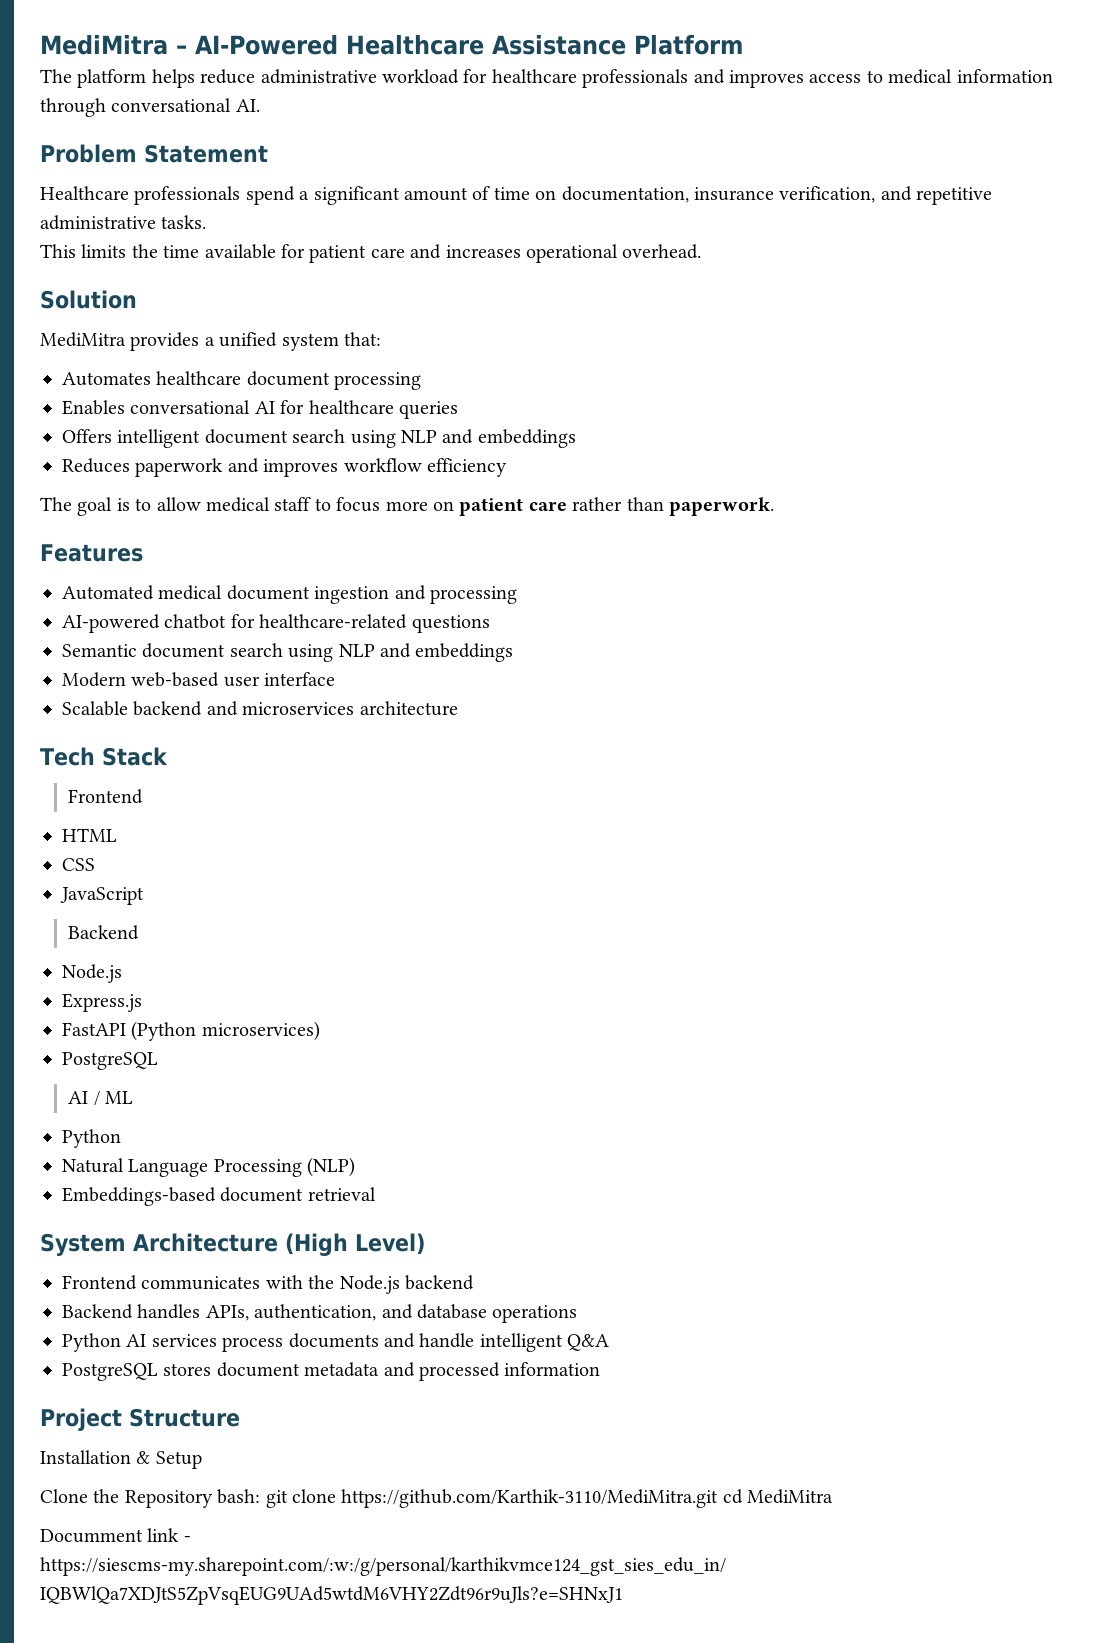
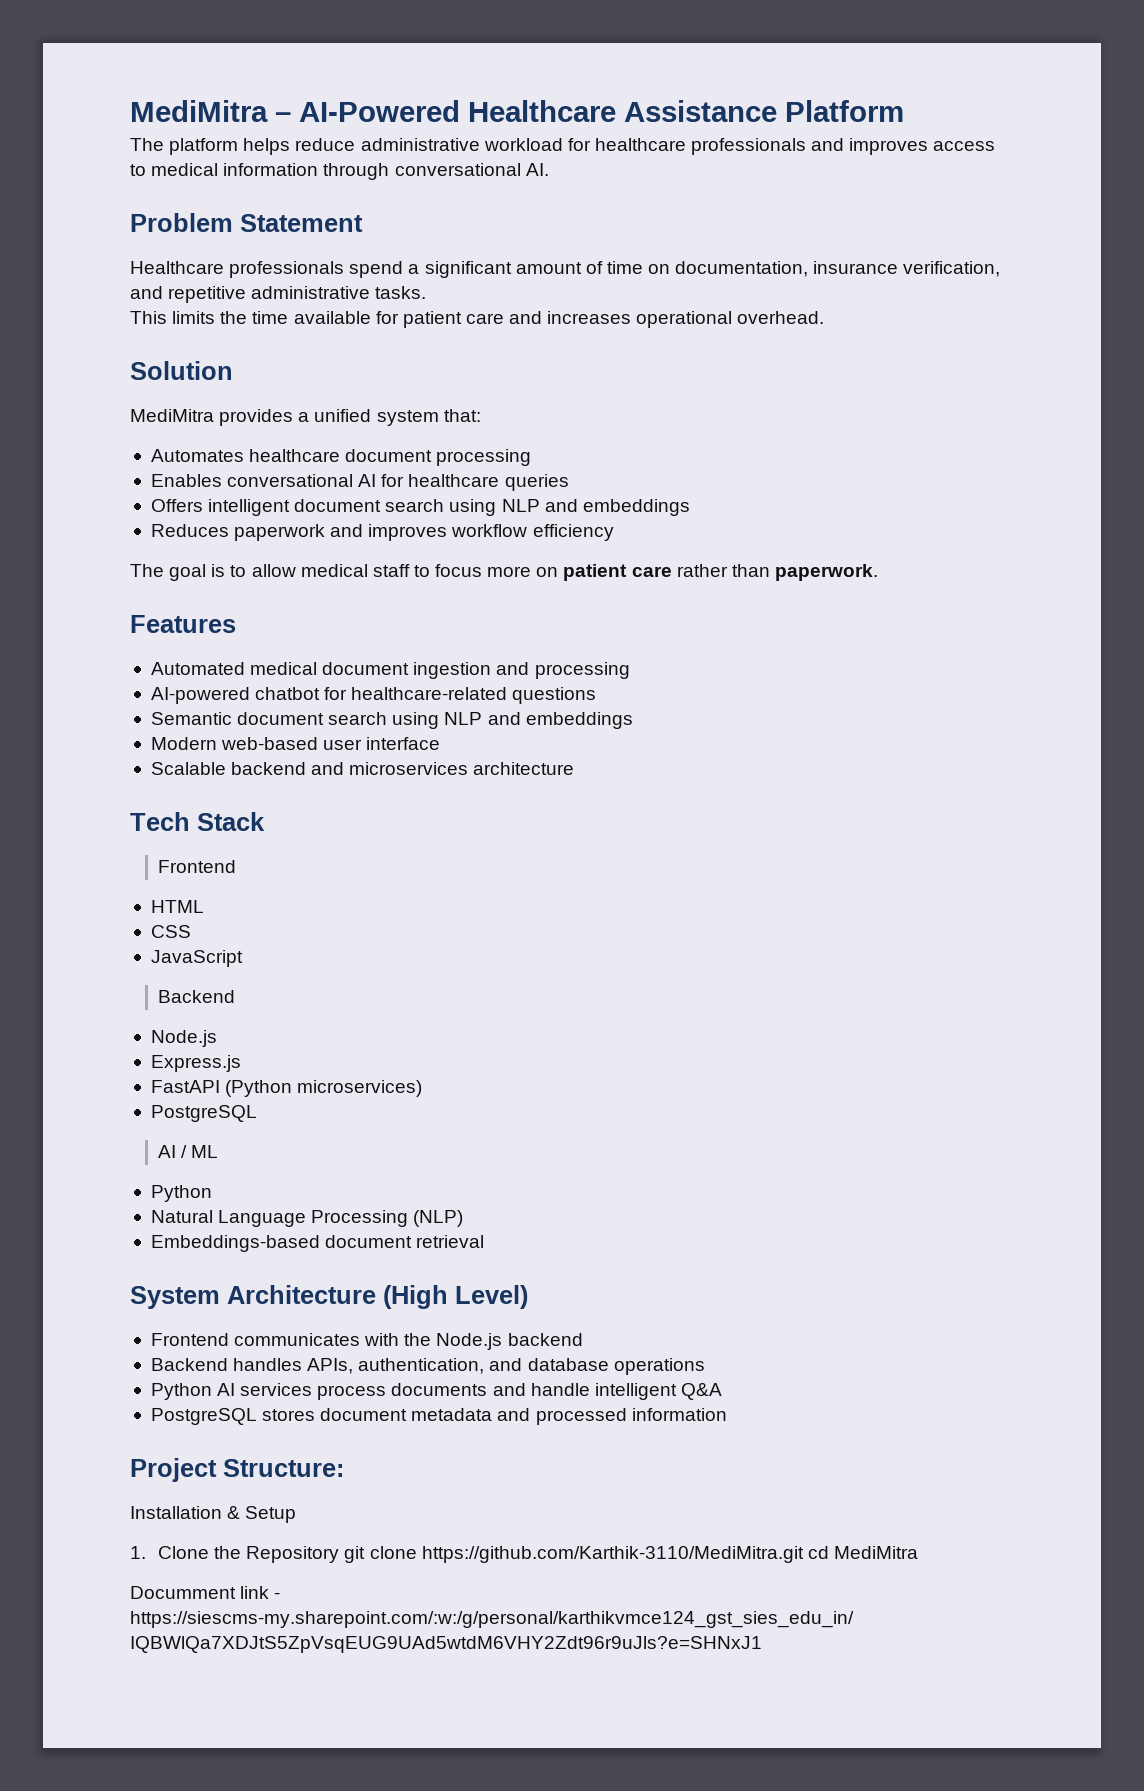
- Project Structure
+ Project Structure:
- Clone the Repository bash: git clone https://github.com/Karthik-3110/MediMitra.git cd MediMitra
+ 1. Clone the Repository git clone https://github.com/Karthik-3110/MediMitra.git cd MediMitra

